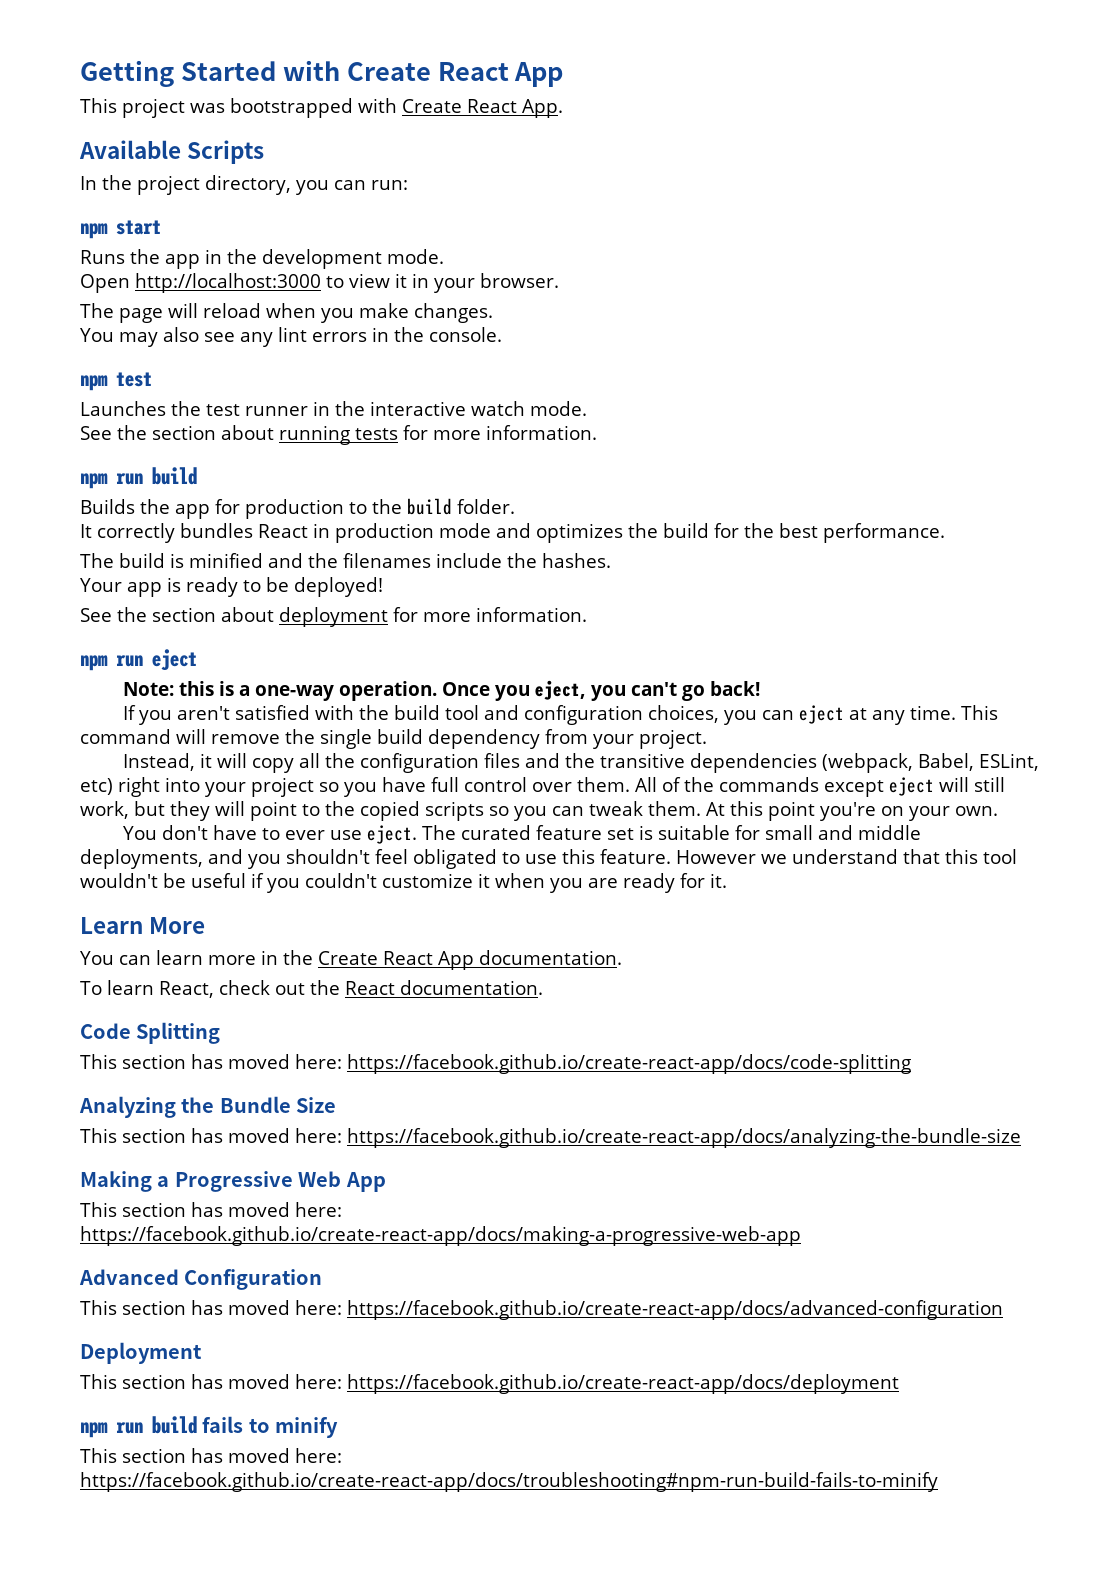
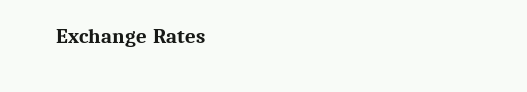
- Getting Started with Create React App
- This project was bootstrapped with Create React App.
- Available Scripts
- In the project directory, you can run:
- npm start
- Runs the app in the development mode.
- Open http://localhost:3000 to view it in your browser.
- The page will reload when you make changes.
- You may also see any lint errors in the console.
- npm test
- Launches the test runner in the interactive watch mode.
- See the section about running tests for more information.
- npm run build
- Builds the app for production to the build folder.
- It correctly bundles React in production mode and optimizes the build for the best performance.
- The build is minified and the filenames include the hashes.
- Your app is ready to be deployed!
- See the section about deployment for more information.
- npm run eject
- Note: this is a one-way operation. Once you eject, you can't go back!
- If you aren't satisfied with the build tool and configuration choices, you can eject at any time. This command will remove the single build dependency from your project.
- Instead, it will copy all the configuration files and the transitive dependencies (webpack, Babel, ESLint, etc) right into your project so you have full control over them. All of the commands except eject will still work, but they will point to the copied scripts so you can tweak them. At this point you're on your own.
- You don't have to ever use eject. The curated feature set is suitable for small and middle deployments, and you shouldn't feel obligated to use this feature. However we understand that this tool wouldn't be useful if you couldn't customize it when you are ready for it.
- Learn More
- You can learn more in the Create React App documentation.
- To learn React, check out the React documentation.
- Code Splitting
- This section has moved here: https://facebook.github.io/create-react-app/docs/code-splitting
- Analyzing the Bundle Size
- This section has moved here: https://facebook.github.io/create-react-app/docs/analyzing-the-bundle-size
- Making a Progressive Web App
- This section has moved here: https://facebook.github.io/create-react-app/docs/making-a-progressive-web-app
- Advanced Configuration
- This section has moved here: https://facebook.github.io/create-react-app/docs/advanced-configuration
- Deployment
- This section has moved here: https://facebook.github.io/create-react-app/docs/deployment
- npm run build fails to minify
- This section has moved here: https://facebook.github.io/create-react-app/docs/troubleshooting#npm-run-build-fails-to-minify
+ Exchange Rates

